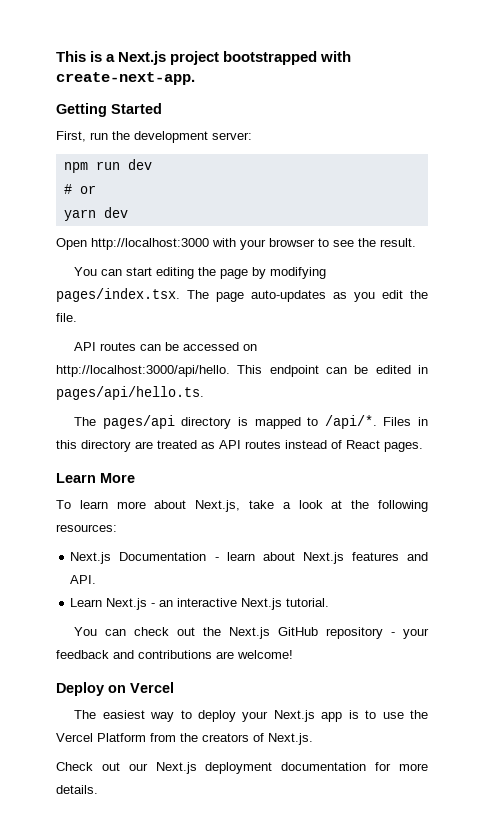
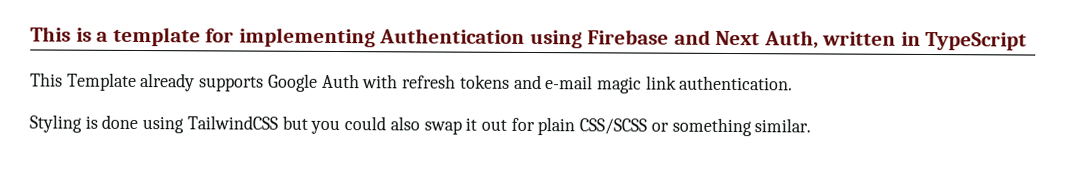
- This is a Next.js project bootstrapped with create-next-app.
- Getting Started
- First, run the development server:
- npm run dev
- # or
- yarn dev
- Open http://localhost:3000 with your browser to see the result.
- You can start editing the page by modifying pages/index.tsx. The page auto-updates as you edit the file.
- API routes can be accessed on http://localhost:3000/api/hello. This endpoint can be edited in pages/api/hello.ts.
- The pages/api directory is mapped to /api/*. Files in this directory are treated as API routes instead of React pages.
- Learn More
- To learn more about Next.js, take a look at the following resources:
- Next.js Documentation - learn about Next.js features and API.
- Learn Next.js - an interactive Next.js tutorial.
- You can check out the Next.js GitHub repository - your feedback and contributions are welcome!
- Deploy on Vercel
- The easiest way to deploy your Next.js app is to use the Vercel Platform from the creators of Next.js.
- Check out our Next.js deployment documentation for more details.
+ This is a template for implementing Authentication using Firebase and Next Auth, written in TypeScript
+ This Template already supports Google Auth with refresh tokens and e-mail magic link authentication.
+ Styling is done using TailwindCSS but you could also swap it out for plain CSS/SCSS or something similar.

